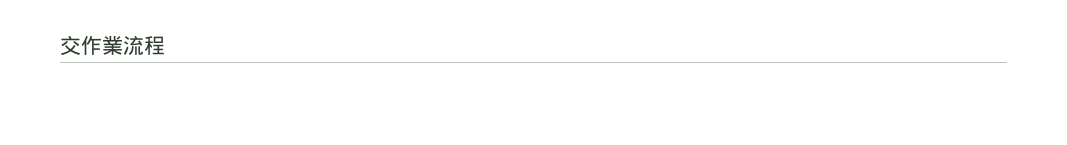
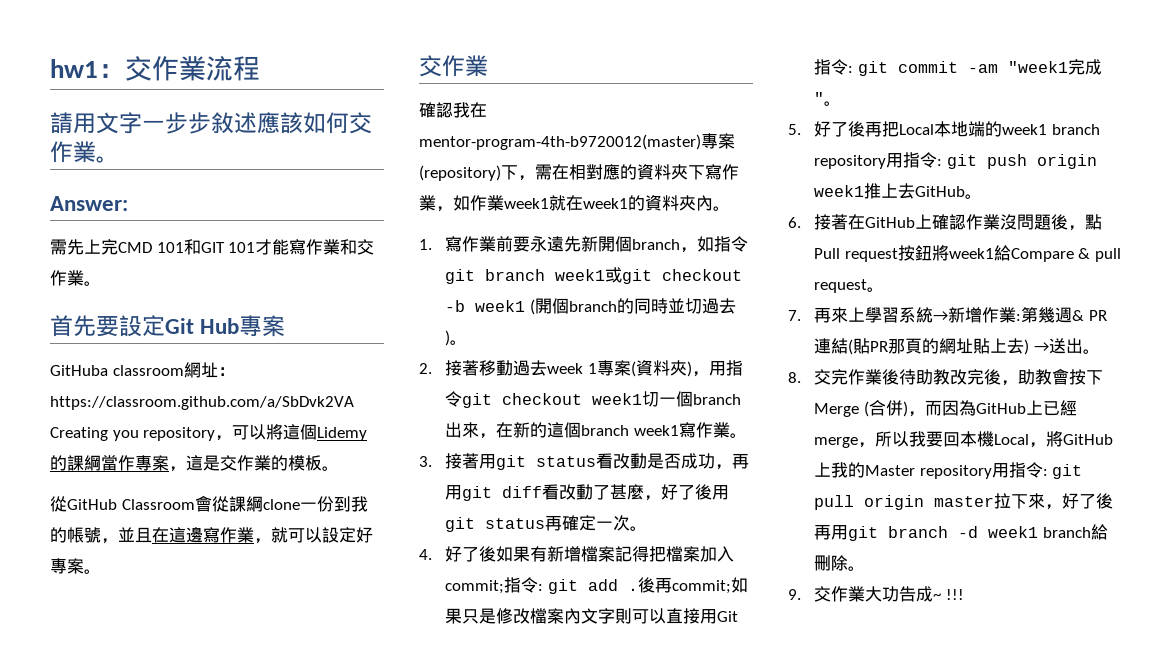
- 交作業流程
+ hw1：交作業流程
+ 請用文字一步步敘述應該如何交作業。
+ Answer:
+ 需先上完CMD 101和GIT 101才能寫作業和交作業。
+ 首先要設定Git Hub專案
+ GitHuba classroom網址：https://classroom.github.com/a/SbDvk2VA Creating you repository，可以將這個Lidemy的課綱當作專案，這是交作業的模板。
+ 從GitHub Classroom會從課綱clone一份到我的帳號，並且在這邊寫作業，就可以設定好專案。
+ 交作業
+ 確認我在mentor-program-4th-b9720012(master)專案(repository)下，需在相對應的資料夾下寫作業，如作業week1就在week1的資料夾內。
+ 1.寫作業前要永遠先新開個branch，如指令git branch week1或git checkout -b week1 (開個branch的同時並切過去)。
+ 2.接著移動過去week 1專案(資料夾)，用指令git checkout week1切一個branch出來，在新的這個branch week1寫作業。
+ 3.接著用git status看改動是否成功，再用git diff看改動了甚麼，好了後用git status再確定一次。
+ 4.好了後如果有新增檔案記得把檔案加入commit;指令: git add .後再commit;如果只是修改檔案內文字則可以直接用Git指令: git commit -am "week1完成"。
+ 5.好了後再把Local本地端的week1 branch repository用指令: git push origin week1推上去GitHub。
+ 6.接著在GitHub上確認作業沒問題後，點Pull request按鈕將week1給Compare & pull request。
+ 7.再來上學習系統→新增作業:第幾週& PR連結(貼PR那頁的網址貼上去) →送出。
+ 8.交完作業後待助教改完後，助教會按下Merge (合併)，而因為GitHub上已經merge，所以我要回本機Local，將GitHub上我的Master repository用指令: git pull origin master拉下來，好了後再用git branch -d week1 branch給刪除。
+ 9.交作業大功告成~ !!!

